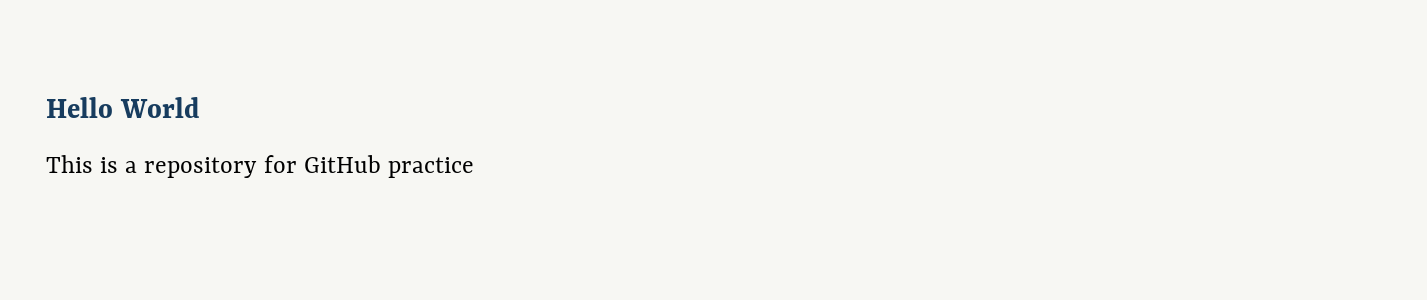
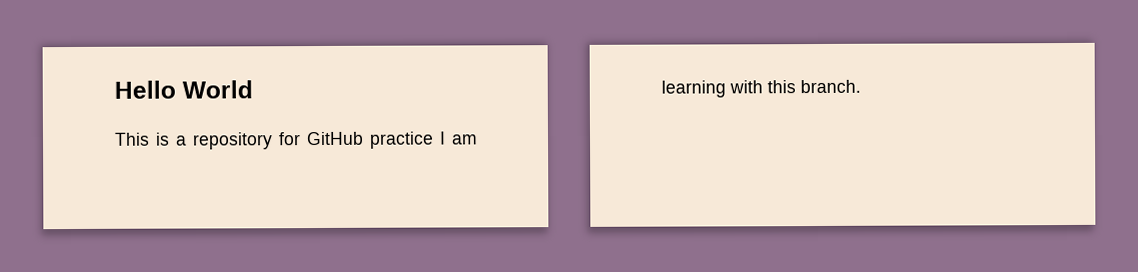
- This is a repository for GitHub practice
+ This is a repository for GitHub practice I am learning with this branch.

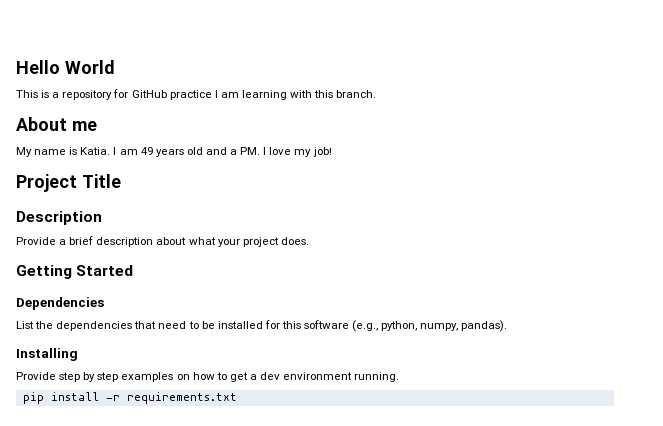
+ About me
+ My name is Katia. I am 49 years old and a PM. I love my job!
+ Project Title
+ Description
+ Provide a brief description about what your project does.
+ Getting Started
+ Dependencies
+ List the dependencies that need to be installed for this software (e.g., python, numpy, pandas).
+ Installing
+ Provide step by step examples on how to get a dev environment running.
+ pip install -r requirements.txt

